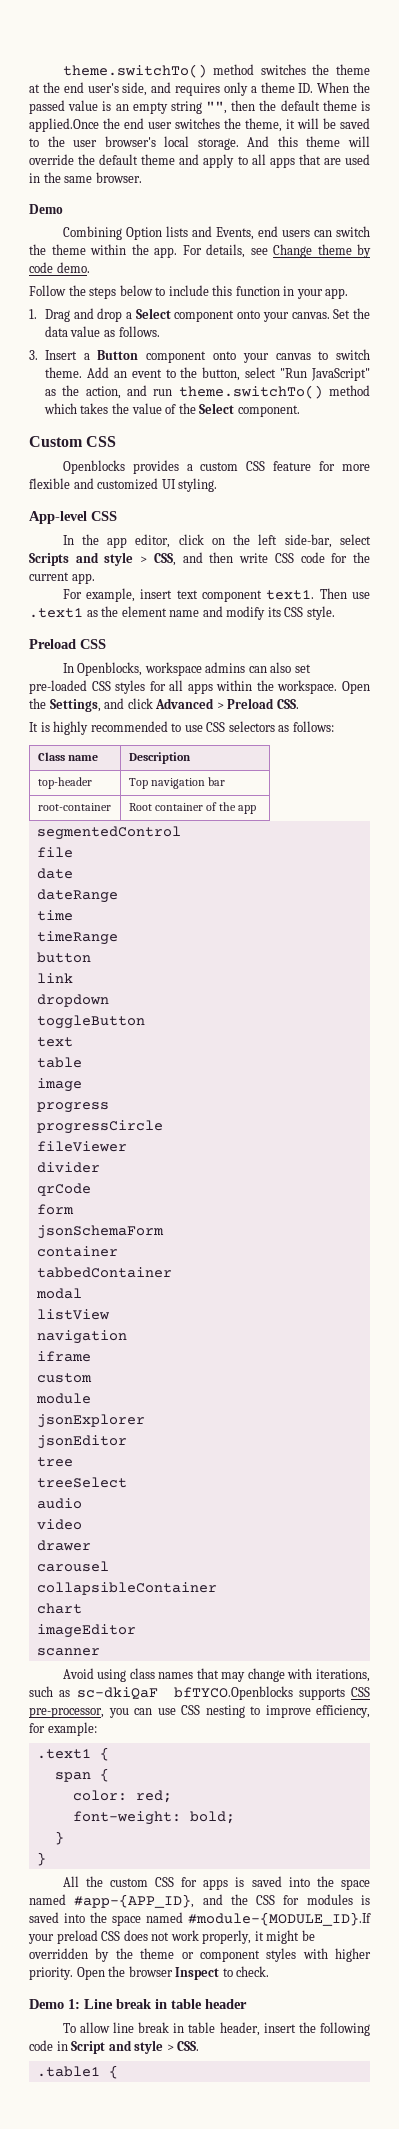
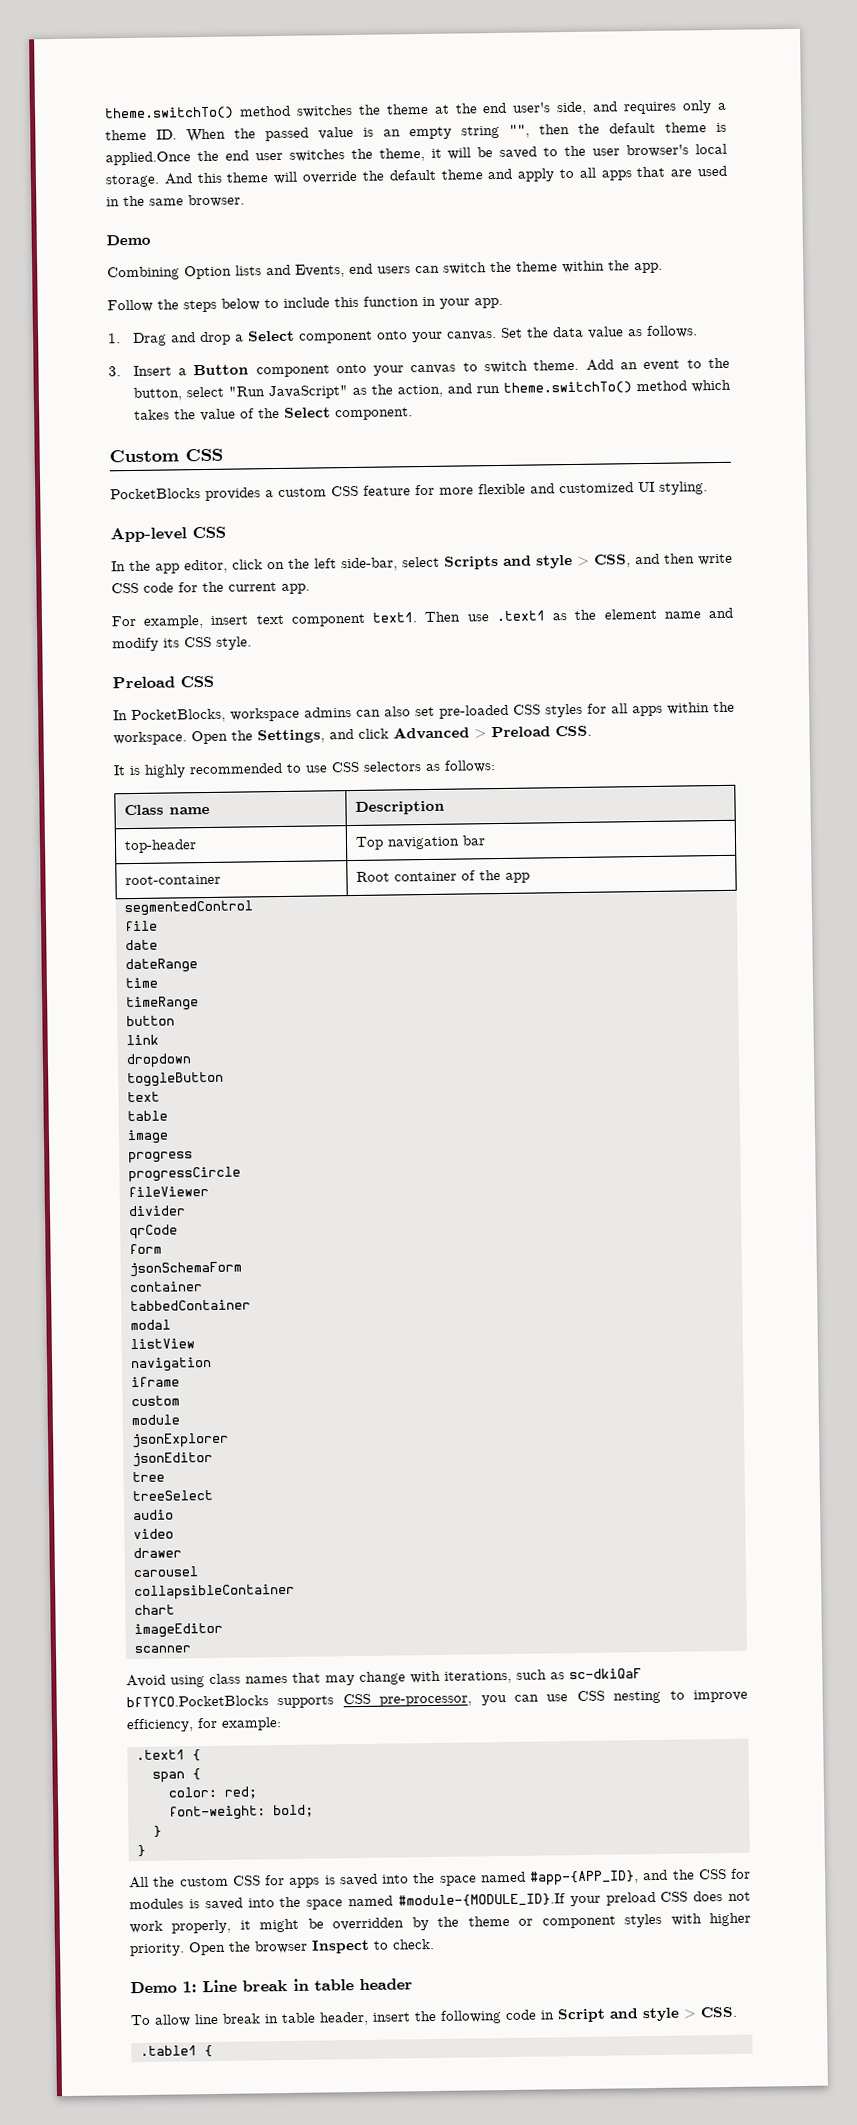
- For details, see Change theme by code demo.
- Openblocks provides a custom CSS feature for more flexible and customized UI styling.
+ PocketBlocks provides a custom CSS feature for more flexible and customized UI styling.
- In Openblocks, workspace admins can also set pre-loaded CSS styles for all apps within the workspace.
+ In PocketBlocks, workspace admins can also set pre-loaded CSS styles for all apps within the workspace.
- Avoid using class names that may change with iterations, such as sc-dkiQaF bfTYCO.Openblocks supports CSS pre-processor, you can use CSS nesting to improve efficiency, for example:
+ Avoid using class names that may change with iterations, such as sc-dkiQaF bfTYCO.PocketBlocks supports CSS pre-processor, you can use CSS nesting to improve efficiency, for example:

